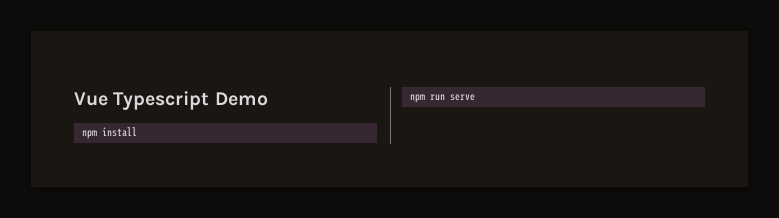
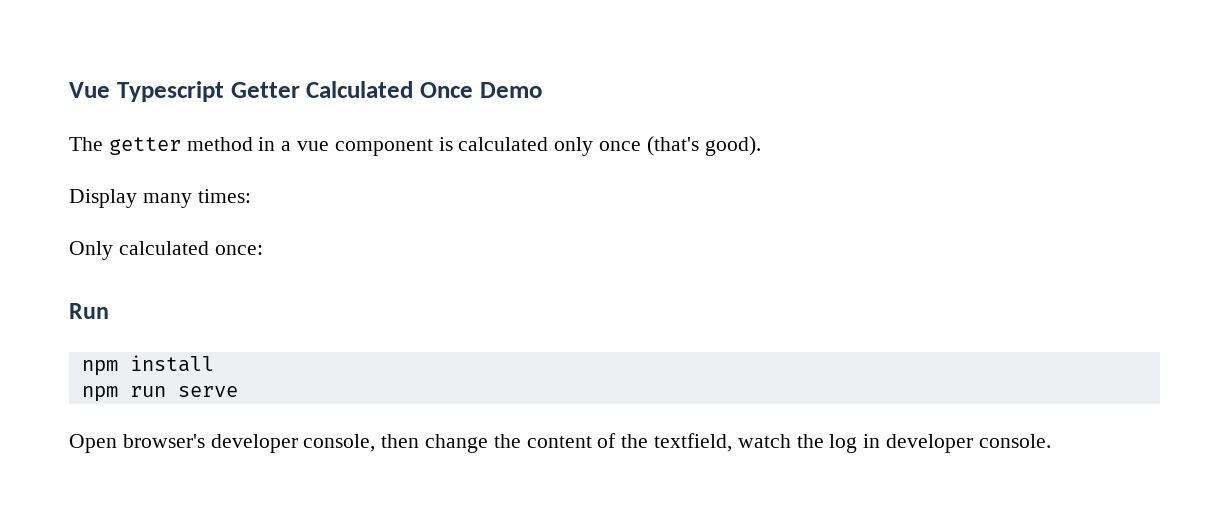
- Vue Typescript Demo
+ Vue Typescript Getter Calculated Once Demo
+ The getter method in a vue component is calculated only once (that's good).
+ Display many times:
+ Only calculated once:
+ Run
+ Open browser's developer console, then change the content of the textfield, watch the log in developer console.

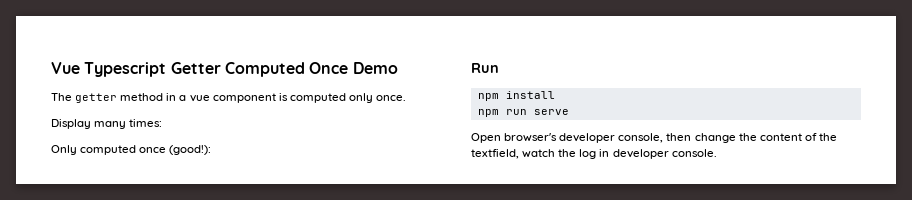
- Vue Typescript Getter Calculated Once Demo
+ Vue Typescript Getter Computed Once Demo
- The getter method in a vue component is calculated only once (that's good).
+ The getter method in a vue component is computed only once.
- Only calculated once:
+ Only computed once (good!):

